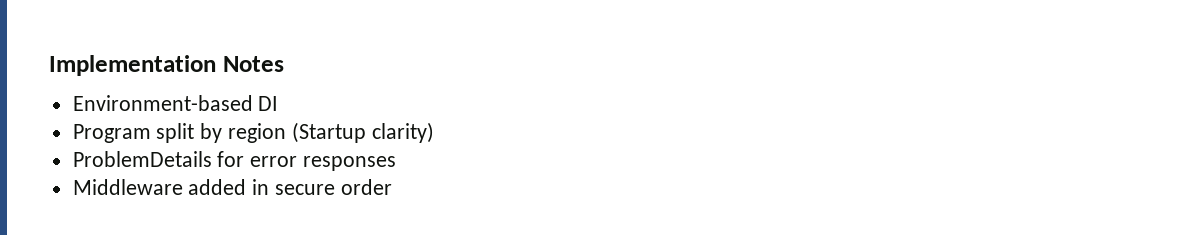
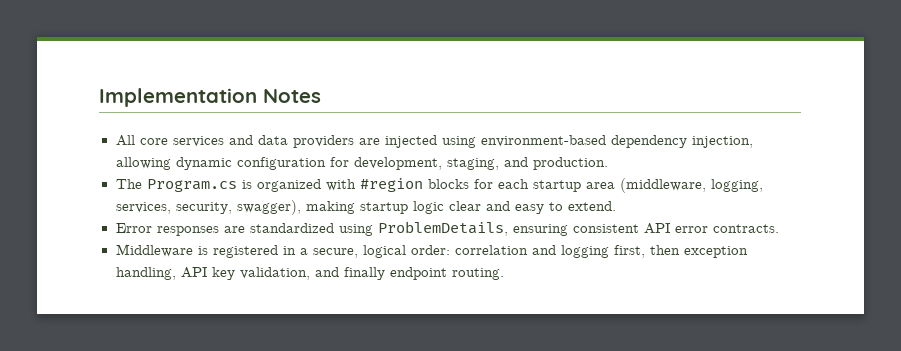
- Environment-based DI
- Program split by region (Startup clarity)
- ProblemDetails for error responses
- Middleware added in secure order
+ All core services and data providers are injected using environment-based dependency injection, allowing dynamic configuration for development, staging, and production.
+ The Program.cs is organized with #region blocks for each startup area (middleware, logging, services, security, swagger), making startup logic clear and easy to extend.
+ Error responses are standardized using ProblemDetails, ensuring consistent API error contracts.
+ Middleware is registered in a secure, logical order: correlation and logging first, then exception handling, API key validation, and finally endpoint routing.

